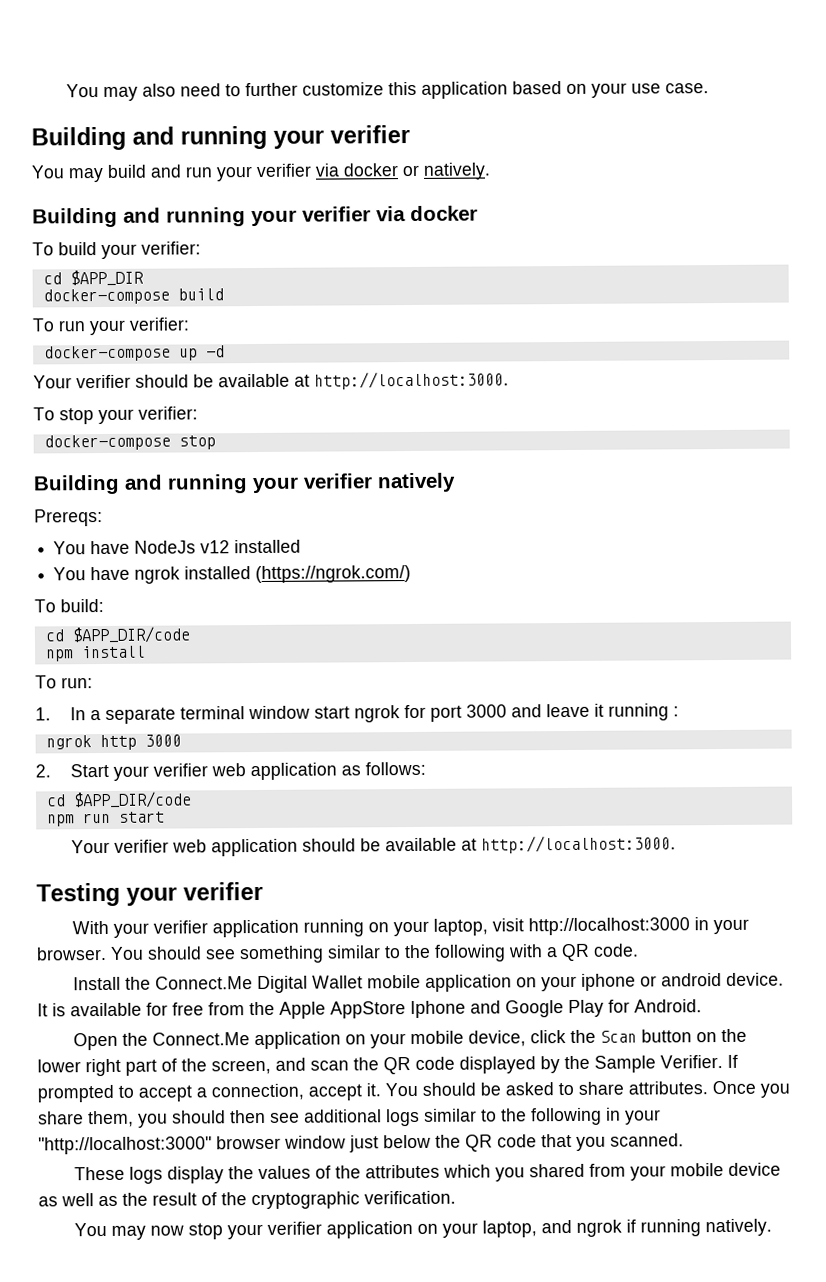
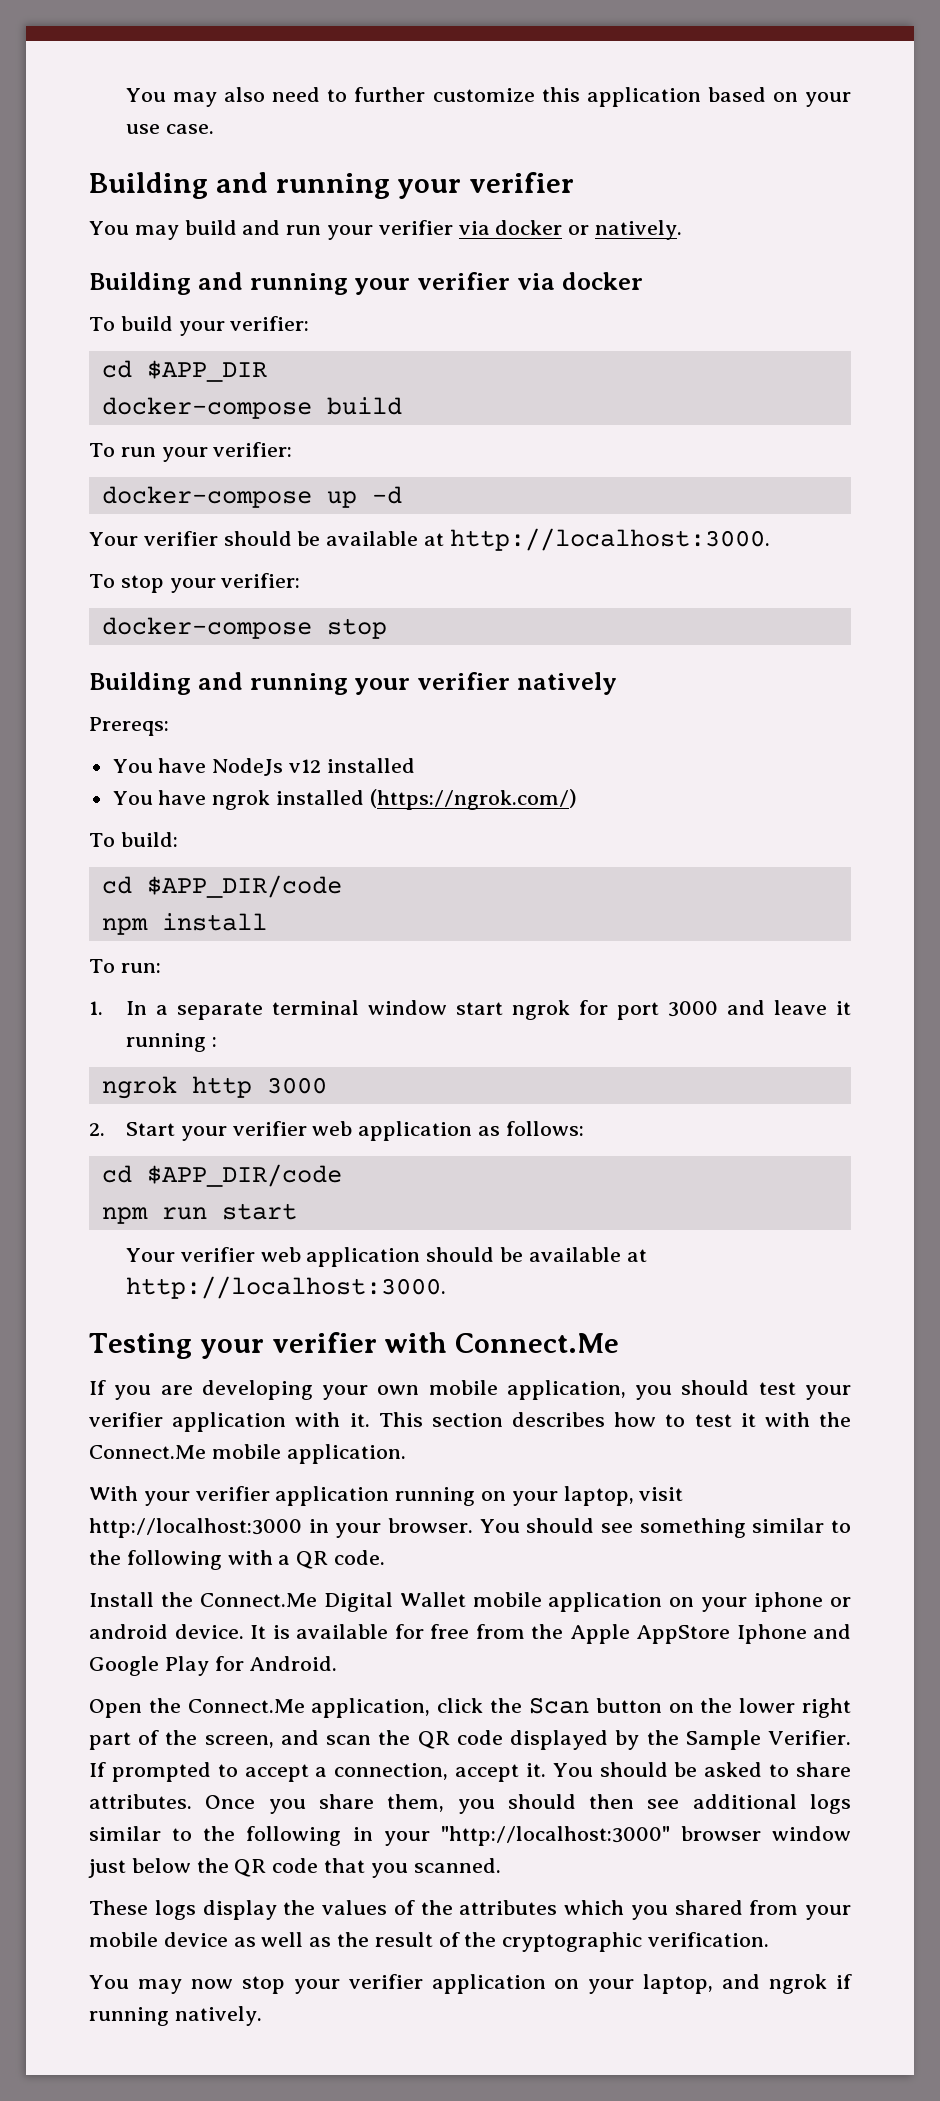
- Testing your verifier
+ Testing your verifier with Connect.Me
+ If you are developing your own mobile application, you should test your verifier application with it. This section describes how to test it with the Connect.Me mobile application.
- Open the Connect.Me application on your mobile device, click the Scan button on the lower right part of the screen, and scan the QR code displayed by the Sample Verifier.
+ Open the Connect.Me application, click the Scan button on the lower right part of the screen, and scan the QR code displayed by the Sample Verifier.

